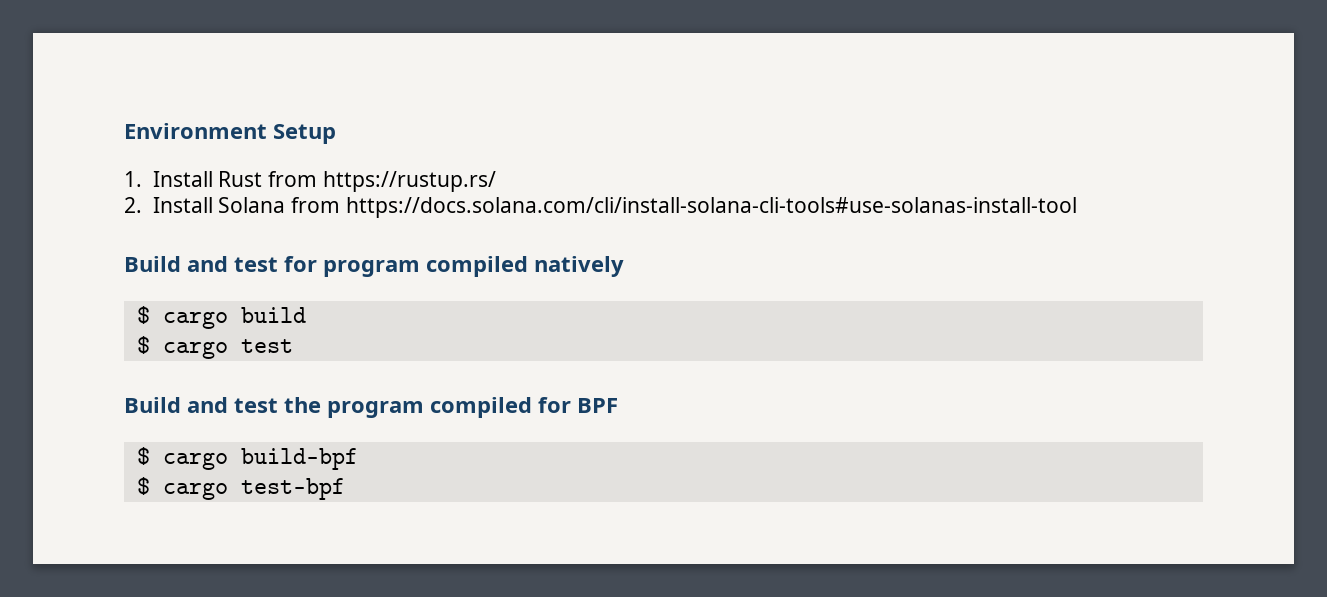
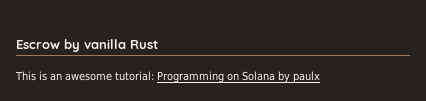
- Environment Setup
- 1. Install Rust from https://rustup.rs/
- 2. Install Solana from https://docs.solana.com/cli/install-solana-cli-tools#use-solanas-install-tool
- Build and test for program compiled natively
- $ cargo build
- $ cargo test
- Build and test the program compiled for BPF
- $ cargo build-bpf
- $ cargo test-bpf
+ Escrow by vanilla Rust
+ This is an awesome tutorial: Programming on Solana by paulx

